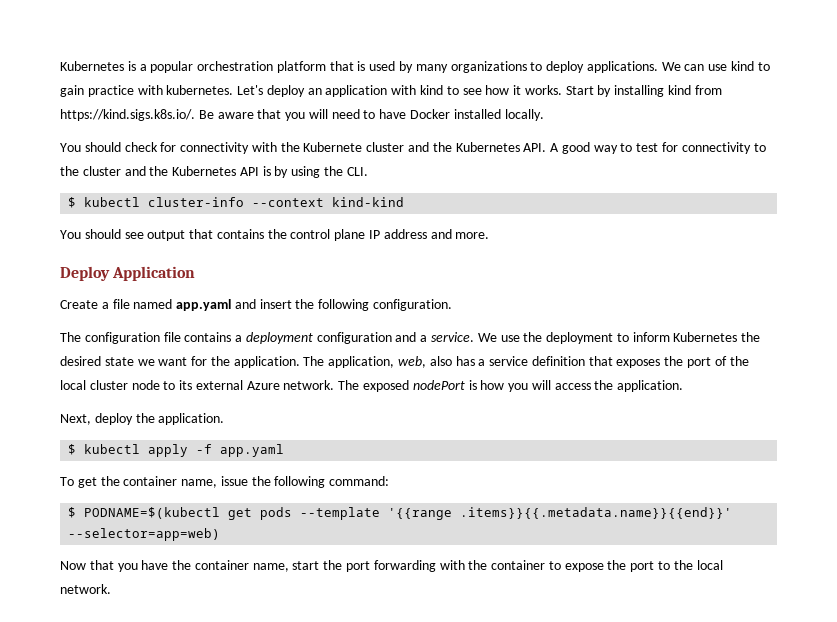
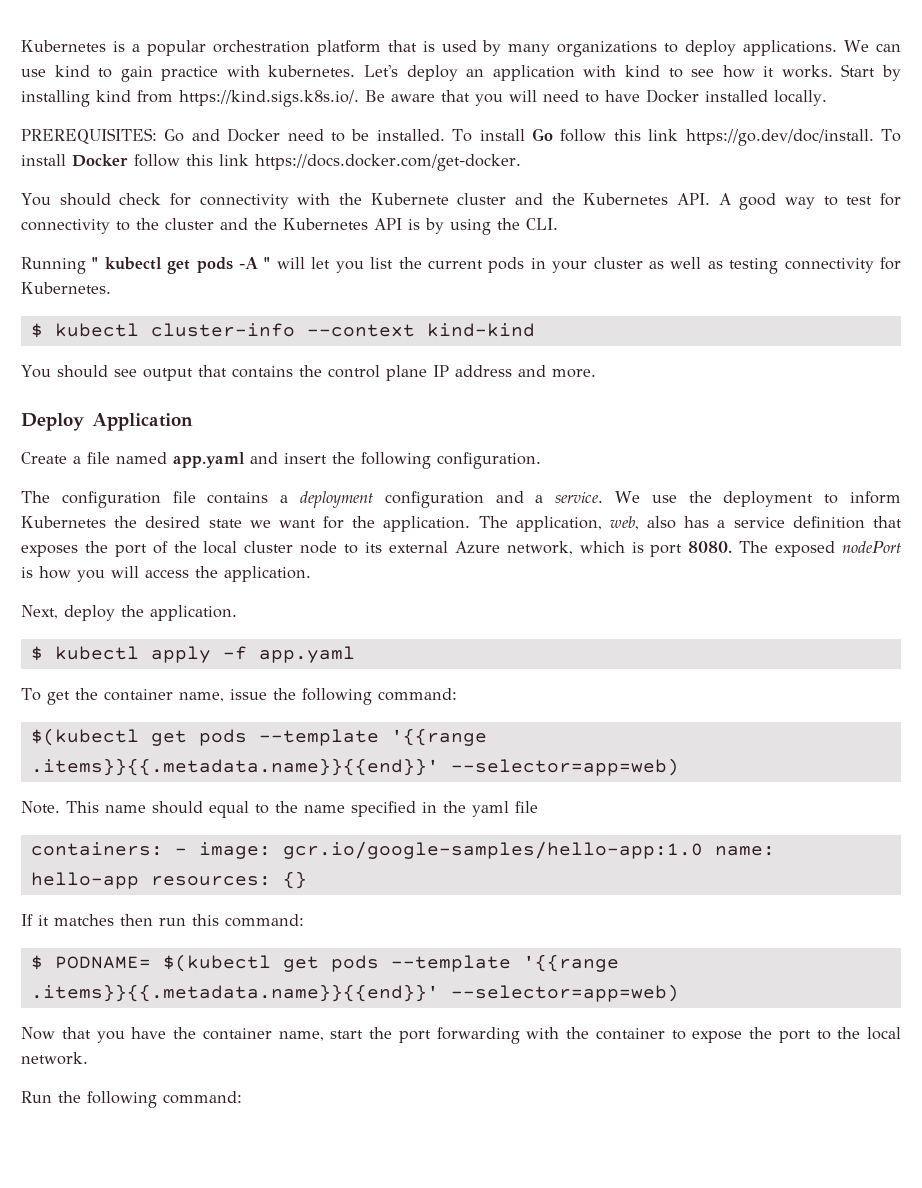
+ PREREQUISITES: Go and Docker need to be installed. To install Go follow this link https://go.dev/doc/install. To install Docker follow this link https://docs.docker.com/get-docker.
+ Running " kubectl get pods -A " will let you list the current pods in your cluster as well as testing connectivity for Kubernetes.
- The application, web, also has a service definition that exposes the port of the local cluster node to its external Azure network.
+ The application, web, also has a service definition that exposes the port of the local cluster node to its external Azure network, which is port 8080.
  To get the container name, issue the following command:
- $ PODNAME=$(kubectl get pods --template '{{range .items}}{{.metadata.name}}{{end}}' --selector=app=web)
+ $(kubectl get pods --template '{{range .items}}{{.metadata.name}}{{end}}' --selector=app=web)
+ Note. This name should equal to the name specified in the yaml file
+ containers: - image: gcr.io/google-samples/hello-app:1.0 name: hello-app resources: {}
+ If it matches then run this command:
+ $ PODNAME= $(kubectl get pods --template '{{range .items}}{{.metadata.name}}{{end}}' --selector=app=web)
+ Run the following command:

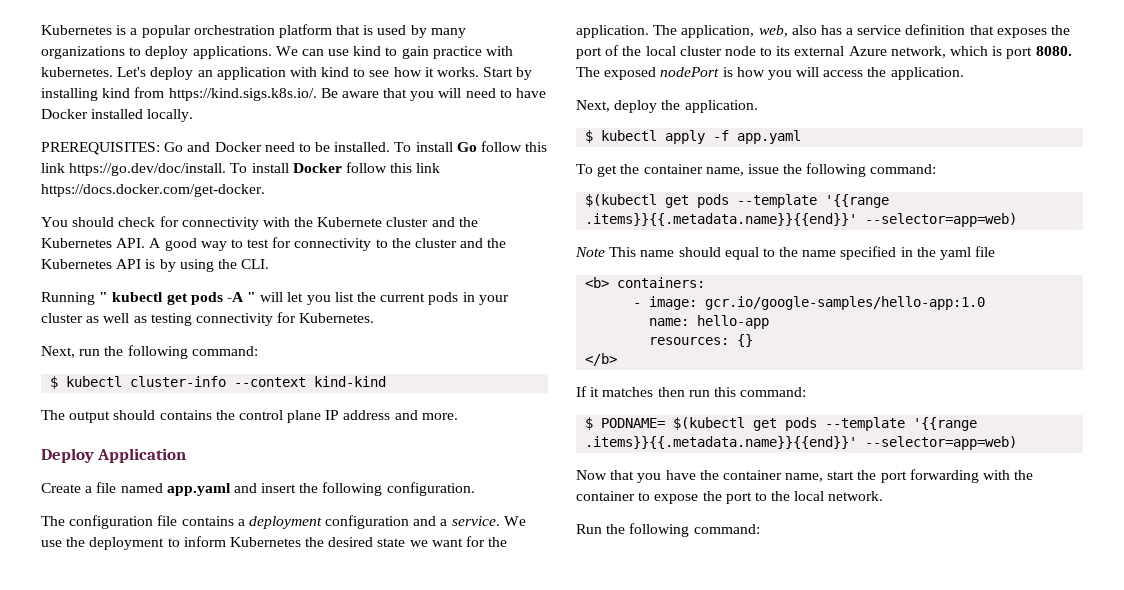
+ Next, run the following command:
- You should see output that contains the control plane IP address and more.
+ The output should contains the control plane IP address and more.
- Note. This name should equal to the name specified in the yaml file
+ Note This name should equal to the name specified in the yaml file
- containers: - image: gcr.io/google-samples/hello-app:1.0 name: hello-app resources: {}
+ <b> containers:
+ - image: gcr.io/google-samples/hello-app:1.0
+ name: hello-app
+ resources: {}
+ </b>

